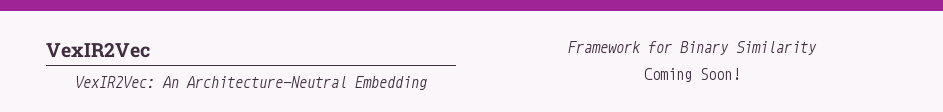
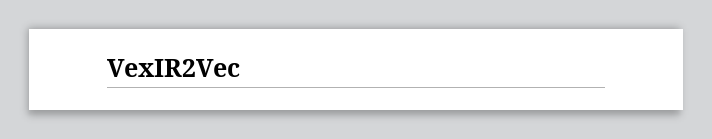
- VexIR2Vec: An Architecture-Neutral Embedding Framework for Binary Similarity
- Coming Soon!

